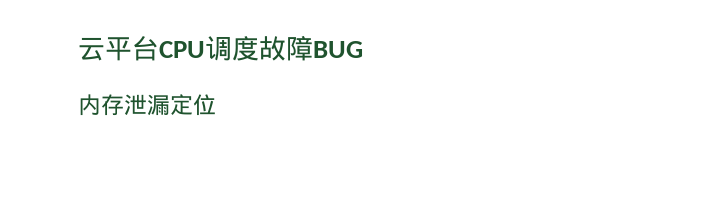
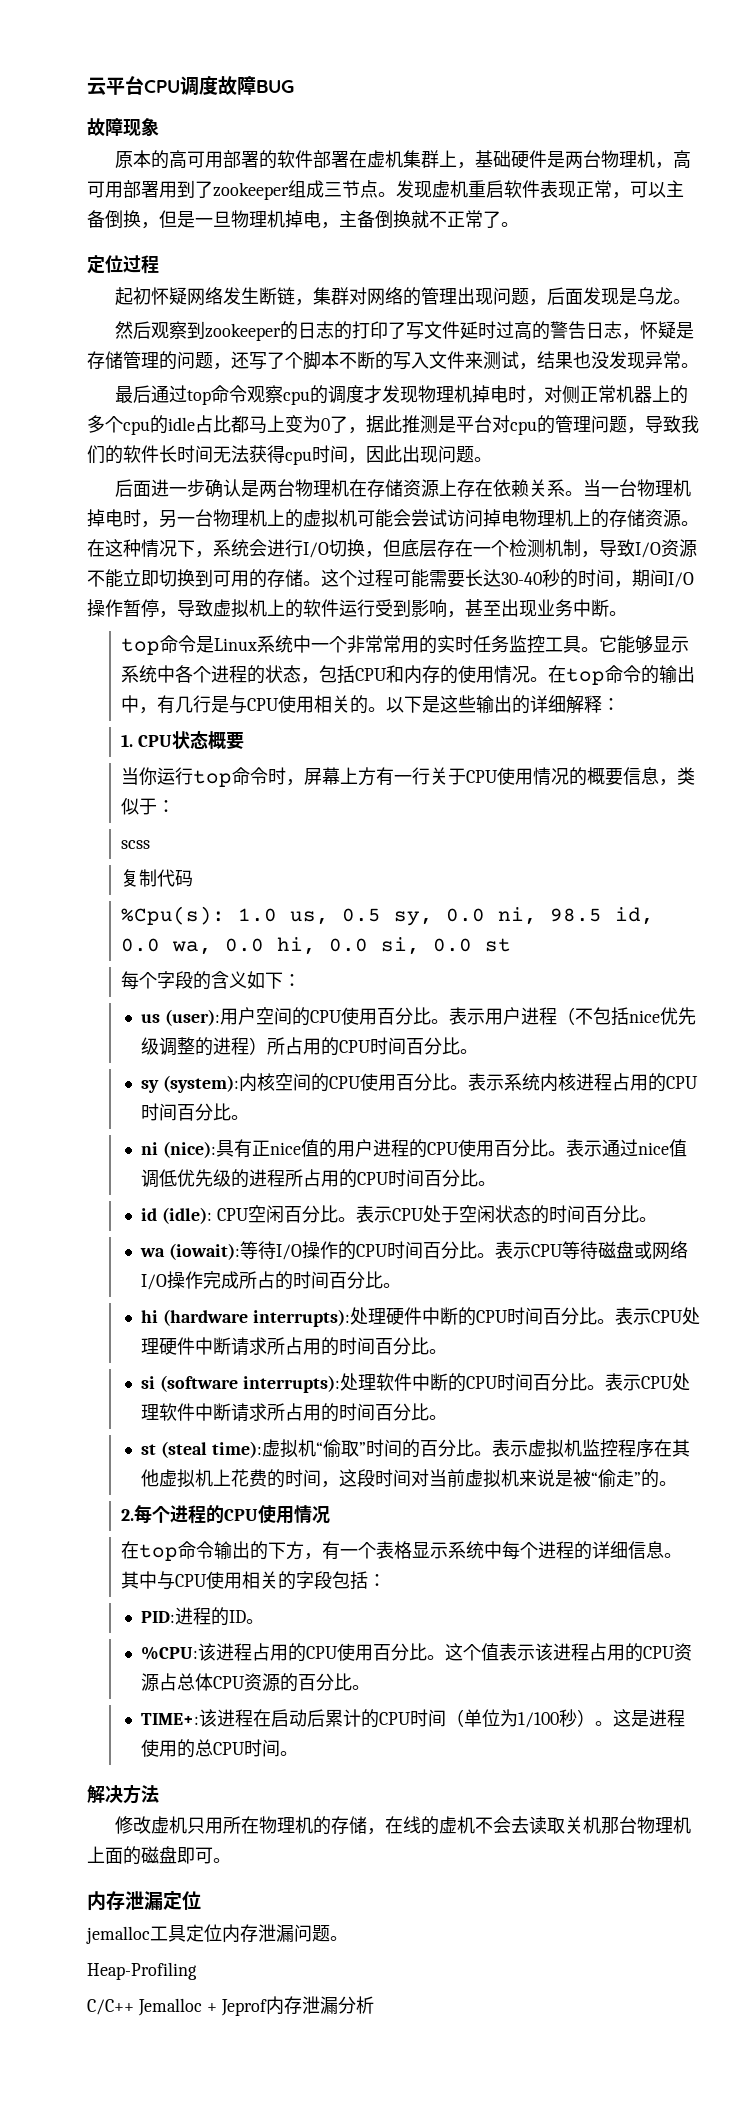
+ 故障现象
+ 原本的高可用部署的软件部署在虚机集群上，基础硬件是两台物理机，高可用部署用到了zookeeper组成三节点。发现虚机重启软件表现正常，可以主备倒换，但是一旦物理机掉电，主备倒换就不正常了。
+ 定位过程
+ 起初怀疑网络发生断链，集群对网络的管理出现问题，后面发现是乌龙。
+ 然后观察到zookeeper的日志的打印了写文件延时过高的警告日志，怀疑是存储管理的问题，还写了个脚本不断的写入文件来测试，结果也没发现异常。
+ 最后通过top命令观察cpu的调度才发现物理机掉电时，对侧正常机器上的多个cpu的idle占比都马上变为0了，据此推测是平台对cpu的管理问题，导致我们的软件长时间无法获得cpu时间，因此出现问题。
+ 后面进一步确认是两台物理机在存储资源上存在依赖关系。当一台物理机掉电时，另一台物理机上的虚拟机可能会尝试访问掉电物理机上的存储资源。在这种情况下，系统会进行I/O切换，但底层存在一个检测机制，导致I/O资源不能立即切换到可用的存储。这个过程可能需要长达30-40秒的时间，期间I/O操作暂停，导致虚拟机上的软件运行受到影响，甚至出现业务中断。
+ top命令是Linux系统中一个非常常用的实时任务监控工具。它能够显示系统中各个进程的状态，包括CPU和内存的使用情况。在top命令的输出中，有几行是与CPU使用相关的。以下是这些输出的详细解释：
+ 1. CPU状态概要
+ 当你运行top命令时，屏幕上方有一行关于CPU使用情况的概要信息，类似于：
+ scss
+ 复制代码
+ %Cpu(s): 1.0 us, 0.5 sy, 0.0 ni, 98.5 id, 0.0 wa, 0.0 hi, 0.0 si, 0.0 st
+ 每个字段的含义如下：
+ us (user):用户空间的CPU使用百分比。表示用户进程（不包括nice优先级调整的进程）所占用的CPU时间百分比。
+ sy (system):内核空间的CPU使用百分比。表示系统内核进程占用的CPU时间百分比。
+ ni (nice):具有正nice值的用户进程的CPU使用百分比。表示通过nice值调低优先级的进程所占用的CPU时间百分比。
+ id (idle): CPU空闲百分比。表示CPU处于空闲状态的时间百分比。
+ wa (iowait):等待I/O操作的CPU时间百分比。表示CPU等待磁盘或网络I/O操作完成所占的时间百分比。
+ hi (hardware interrupts):处理硬件中断的CPU时间百分比。表示CPU处理硬件中断请求所占用的时间百分比。
+ si (software interrupts):处理软件中断的CPU时间百分比。表示CPU处理软件中断请求所占用的时间百分比。
+ st (steal time):虚拟机“偷取”时间的百分比。表示虚拟机监控程序在其他虚拟机上花费的时间，这段时间对当前虚拟机来说是被“偷走”的。
+ 2.每个进程的CPU使用情况
+ 在top命令输出的下方，有一个表格显示系统中每个进程的详细信息。其中与CPU使用相关的字段包括：
+ PID:进程的ID。
+ %CPU:该进程占用的CPU使用百分比。这个值表示该进程占用的CPU资源占总体CPU资源的百分比。
+ TIME+:该进程在启动后累计的CPU时间（单位为1/100秒）。这是进程使用的总CPU时间。
+ 解决方法
+ 修改虚机只用所在物理机的存储，在线的虚机不会去读取关机那台物理机上面的磁盘即可。
  内存泄漏定位
+ jemalloc工具定位内存泄漏问题。
+ Heap-Profiling
+ C/C++ Jemalloc + Jeprof内存泄漏分析

